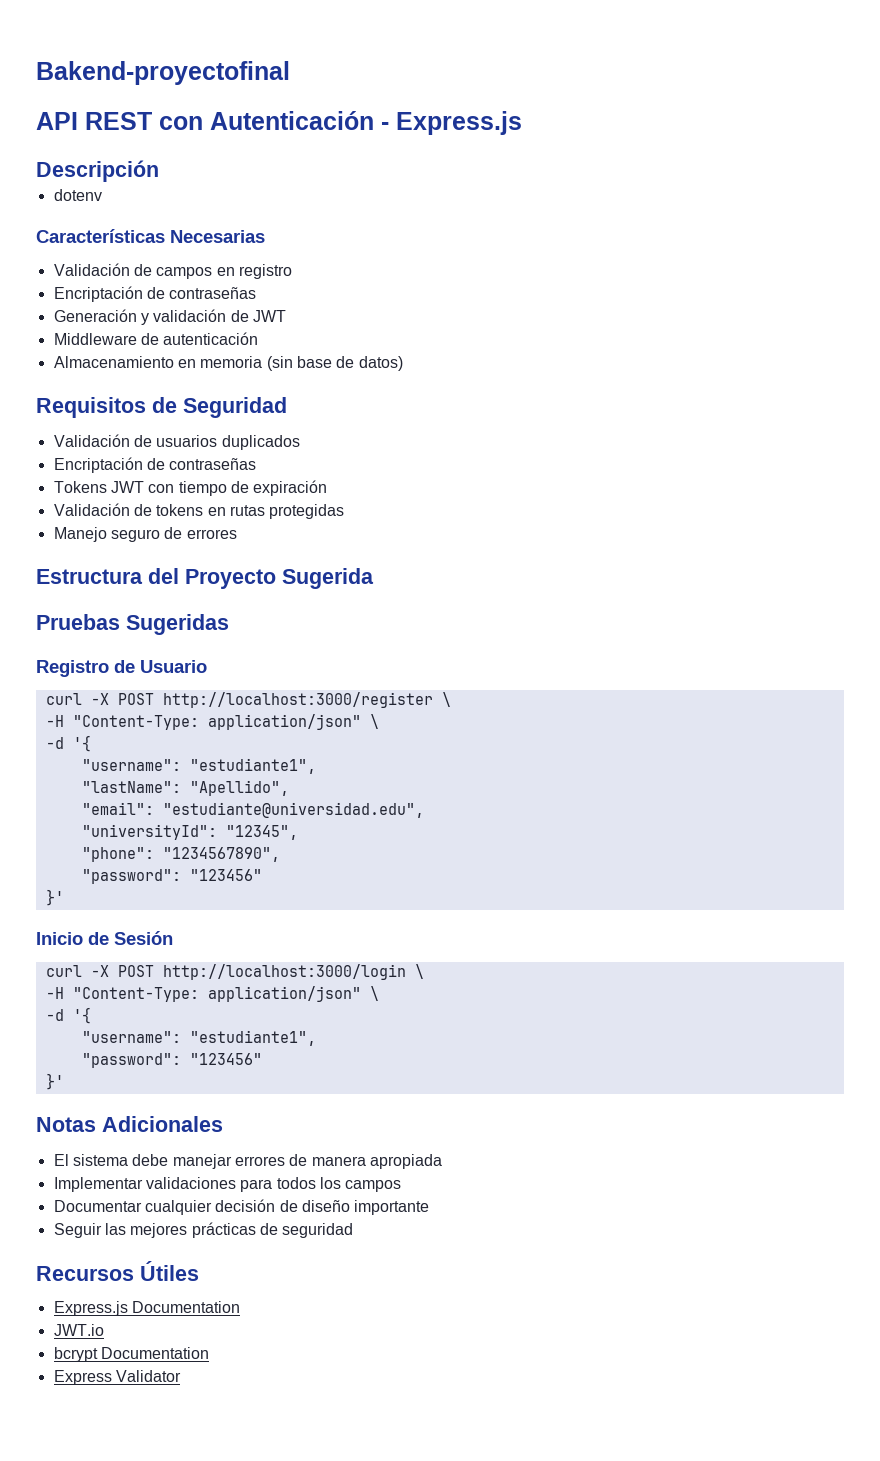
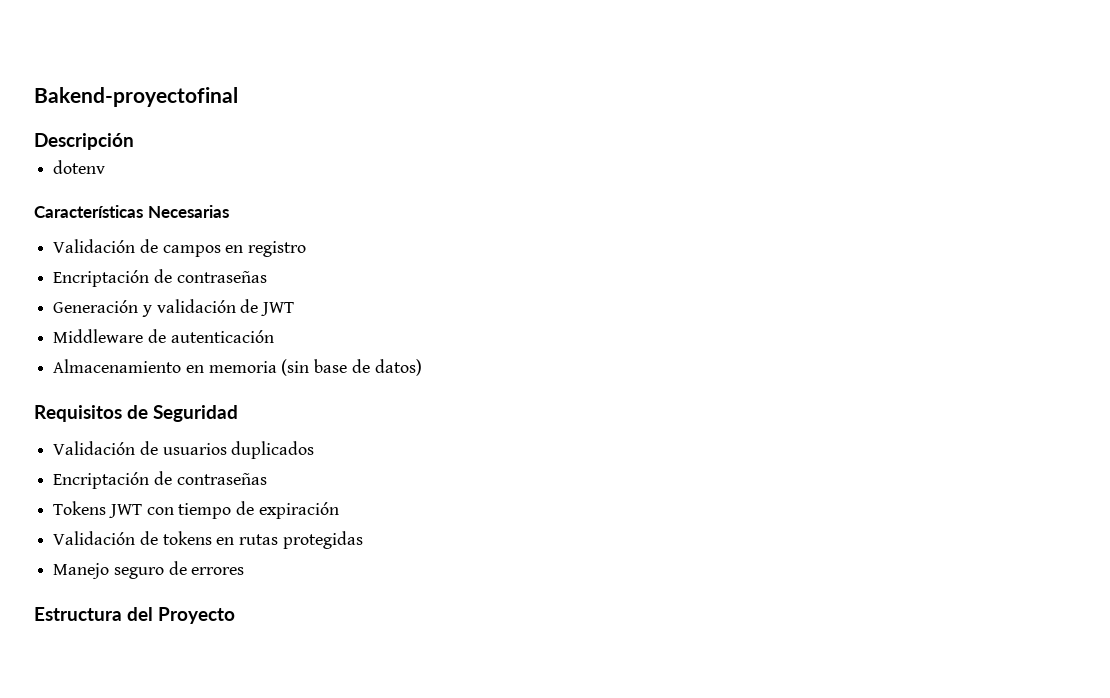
- API REST con Autenticación - Express.js
- Estructura del Proyecto Sugerida
- Pruebas Sugeridas
- Registro de Usuario
- curl -X POST http://localhost:3000/register \
- -H "Content-Type: application/json" \
- -d '{
- "username": "estudiante1",
- "lastName": "Apellido",
- "email": "estudiante@universidad.edu",
- "universityId": "12345",
- "phone": "1234567890",
- "password": "123456"
- }'
- Inicio de Sesión
- curl -X POST http://localhost:3000/login \
- -H "Content-Type: application/json" \
- -d '{
- "username": "estudiante1",
- "password": "123456"
- }'
- Notas Adicionales
- El sistema debe manejar errores de manera apropiada
- Implementar validaciones para todos los campos
- Documentar cualquier decisión de diseño importante
- Seguir las mejores prácticas de seguridad
- Recursos Útiles
- Express.js Documentation
- JWT.io
- bcrypt Documentation
- Express Validator
+ Estructura del Proyecto

